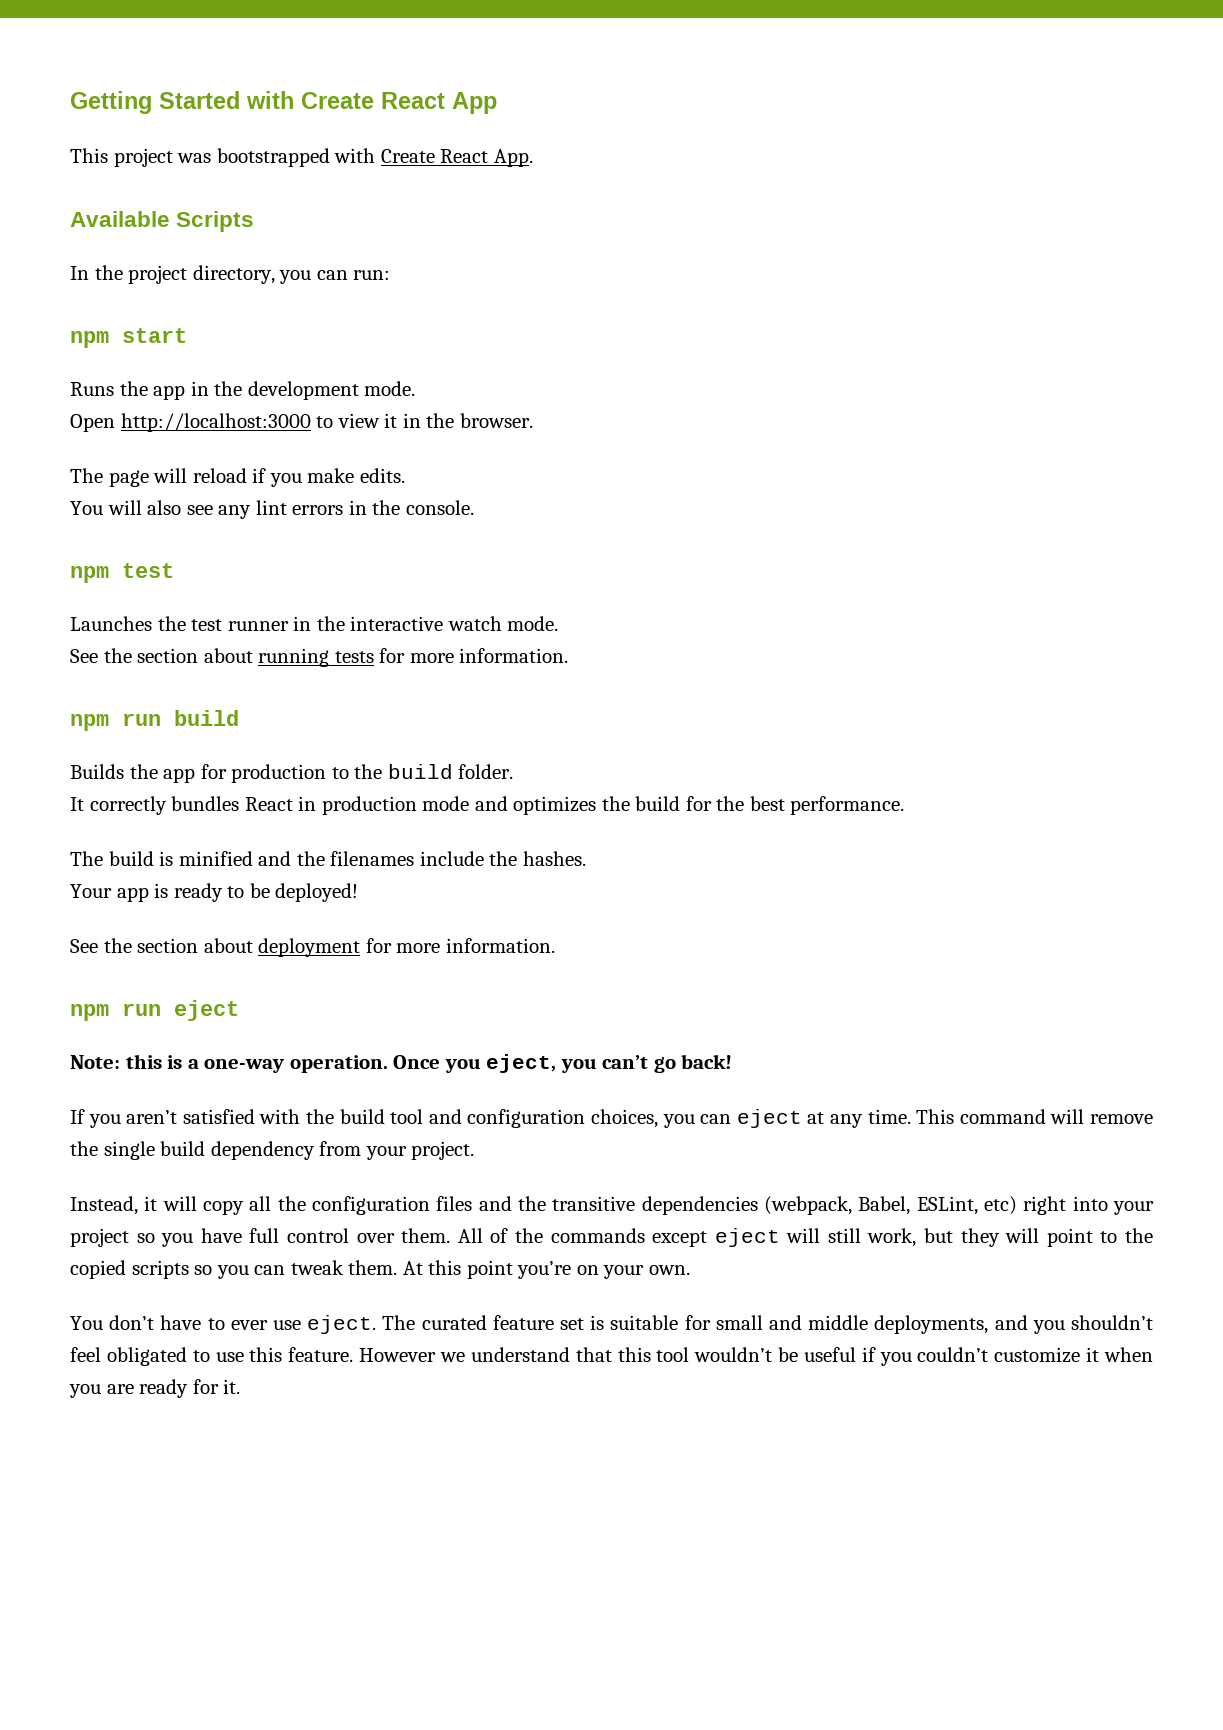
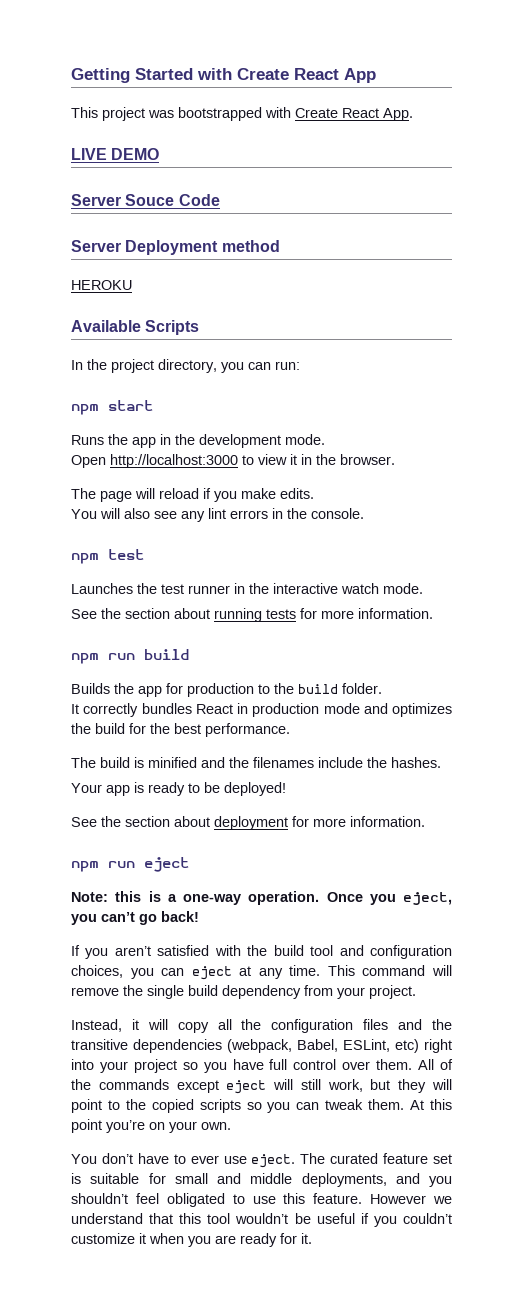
+ LIVE DEMO
+ Server Souce Code
+ Server Deployment method
+ HEROKU

